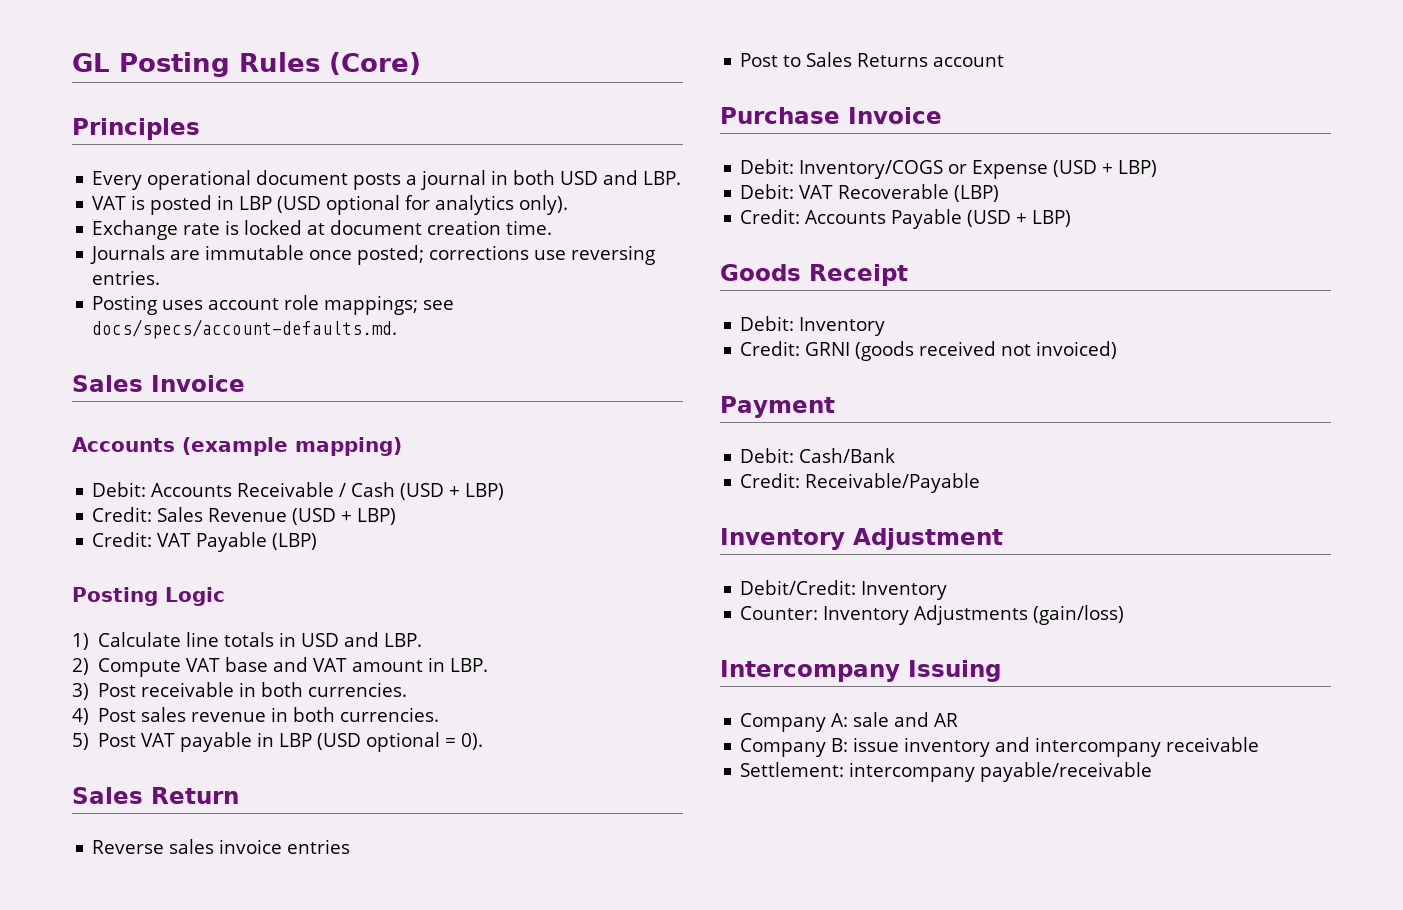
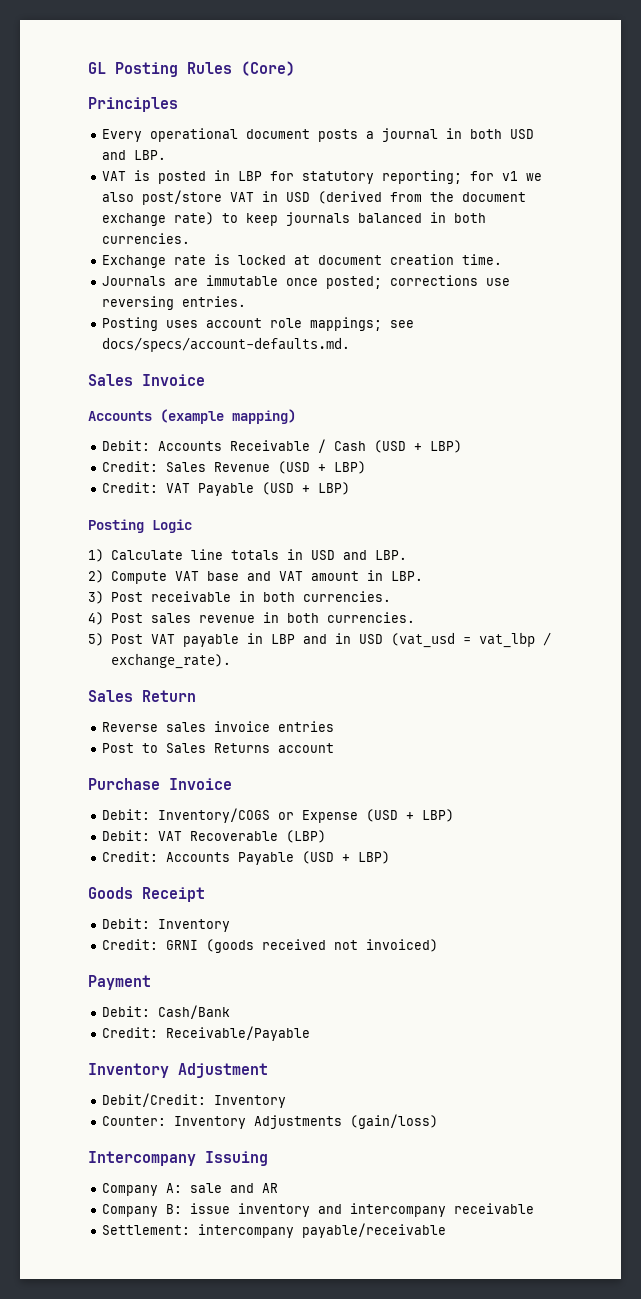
- VAT is posted in LBP (USD optional for analytics only).
+ VAT is posted in LBP for statutory reporting; for v1 we also post/store VAT in USD (derived from the document exchange rate) to keep journals balanced in both currencies.
- Credit: VAT Payable (LBP)
+ Credit: VAT Payable (USD + LBP)
- 5) Post VAT payable in LBP (USD optional = 0).
+ 5) Post VAT payable in LBP and in USD (vat_usd = vat_lbp / exchange_rate).

